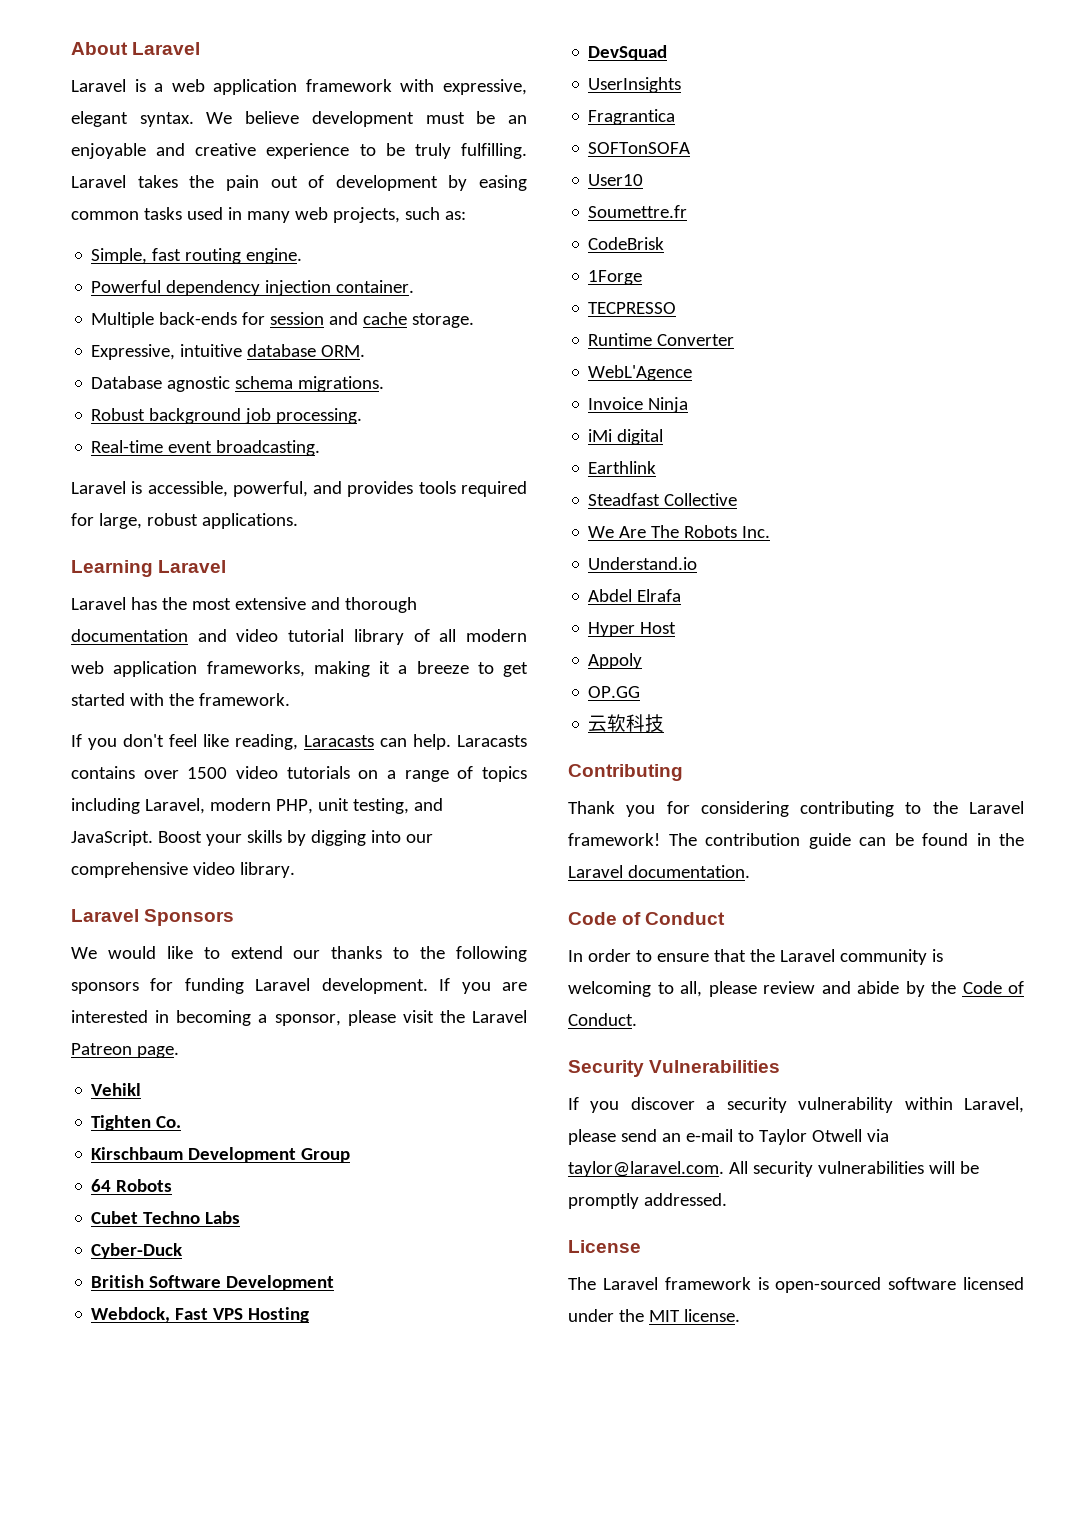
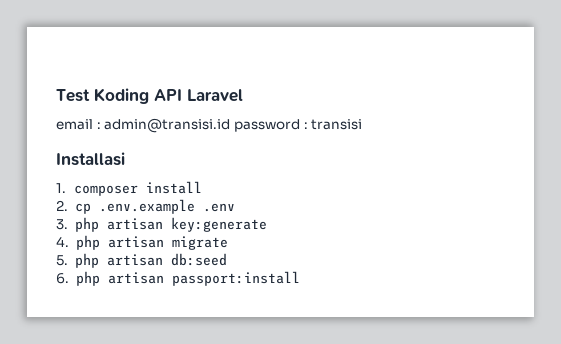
- About Laravel
- Laravel is a web application framework with expressive, elegant syntax. We believe development must be an enjoyable and creative experience to be truly fulfilling. Laravel takes the pain out of development by easing common tasks used in many web projects, such as:
- Simple, fast routing engine.
- Powerful dependency injection container.
- Multiple back-ends for session and cache storage.
- Expressive, intuitive database ORM.
- Database agnostic schema migrations.
- Robust background job processing.
- Real-time event broadcasting.
- Laravel is accessible, powerful, and provides tools required for large, robust applications.
- Learning Laravel
- Laravel has the most extensive and thorough documentation and video tutorial library of all modern web application frameworks, making it a breeze to get started with the framework.
- If you don't feel like reading, Laracasts can help. Laracasts contains over 1500 video tutorials on a range of topics including Laravel, modern PHP, unit testing, and JavaScript. Boost your skills by digging into our comprehensive video library.
- Laravel Sponsors
- We would like to extend our thanks to the following sponsors for funding Laravel development. If you are interested in becoming a sponsor, please visit the Laravel Patreon page.
- Vehikl
- Tighten Co.
- Kirschbaum Development Group
- 64 Robots
- Cubet Techno Labs
- Cyber-Duck
- British Software Development
- Webdock, Fast VPS Hosting
- DevSquad
- UserInsights
- Fragrantica
- SOFTonSOFA
- User10
- Soumettre.fr
- CodeBrisk
- 1Forge
- TECPRESSO
- Runtime Converter
- WebL'Agence
- Invoice Ninja
- iMi digital
- Earthlink
- Steadfast Collective
- We Are The Robots Inc.
- Understand.io
- Abdel Elrafa
- Hyper Host
- Appoly
- OP.GG
- 云软科技
- Contributing
- Thank you for considering contributing to the Laravel framework! The contribution guide can be found in the Laravel documentation.
- Code of Conduct
- In order to ensure that the Laravel community is welcoming to all, please review and abide by the Code of Conduct.
- Security Vulnerabilities
- If you discover a security vulnerability within Laravel, please send an e-mail to Taylor Otwell via taylor@laravel.com. All security vulnerabilities will be promptly addressed.
- License
- The Laravel framework is open-sourced software licensed under the MIT license.
+ Test Koding API Laravel
+ email : admin@transisi.id password : transisi
+ Installasi
+ 1. composer install
+ 2. cp .env.example .env
+ 3. php artisan key:generate
+ 4. php artisan migrate
+ 5. php artisan db:seed
+ 6. php artisan passport:install

